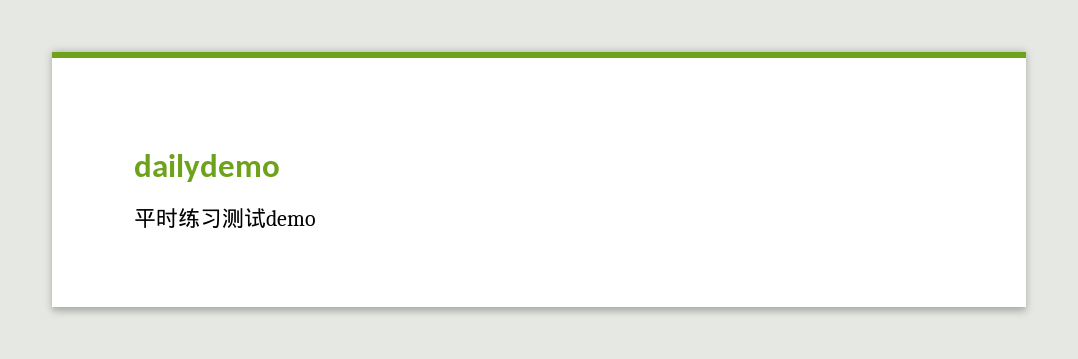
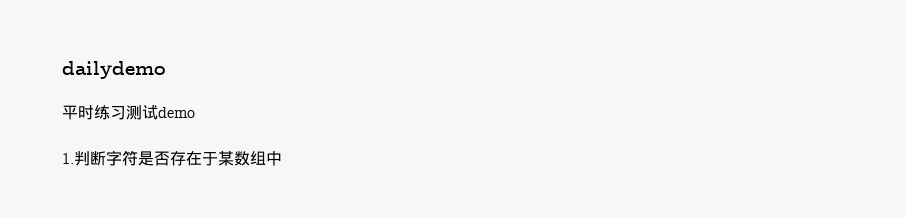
+ 1.判断字符是否存在于某数组中

